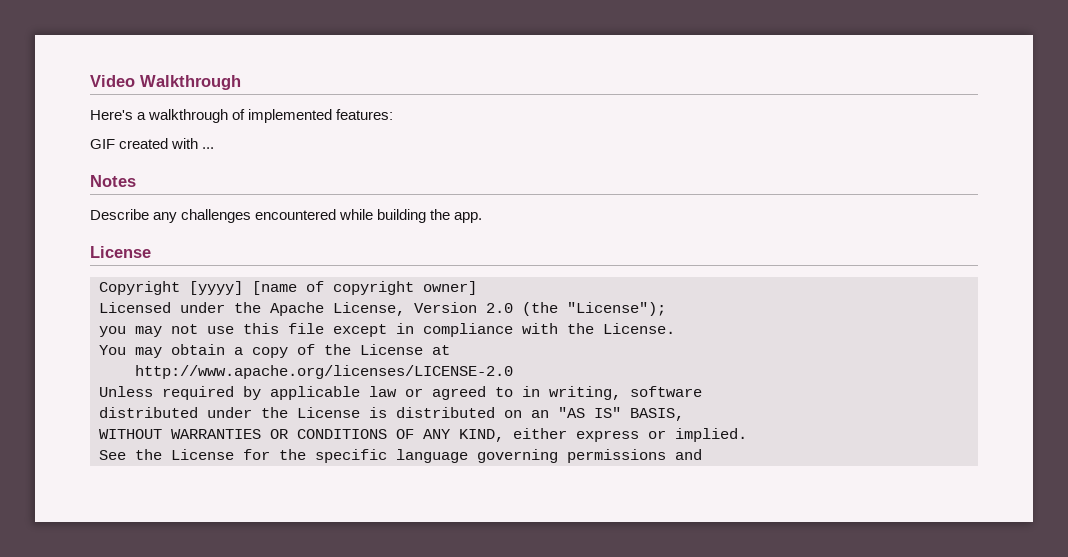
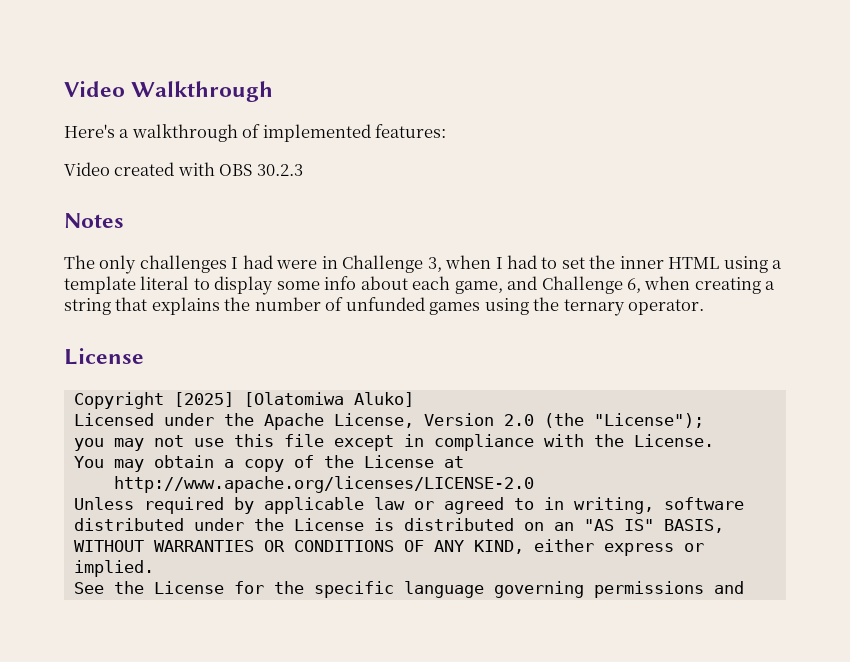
- GIF created with ...
+ Video created with OBS 30.2.3
- Describe any challenges encountered while building the app.
+ The only challenges I had were in Challenge 3, when I had to set the inner HTML using a template literal to display some info about each game, and Challenge 6, when creating a string that explains the number of unfunded games using the ternary operator.
  License
- Copyright [yyyy] [name of copyright owner]
+ Copyright [2025] [Olatomiwa Aluko]

